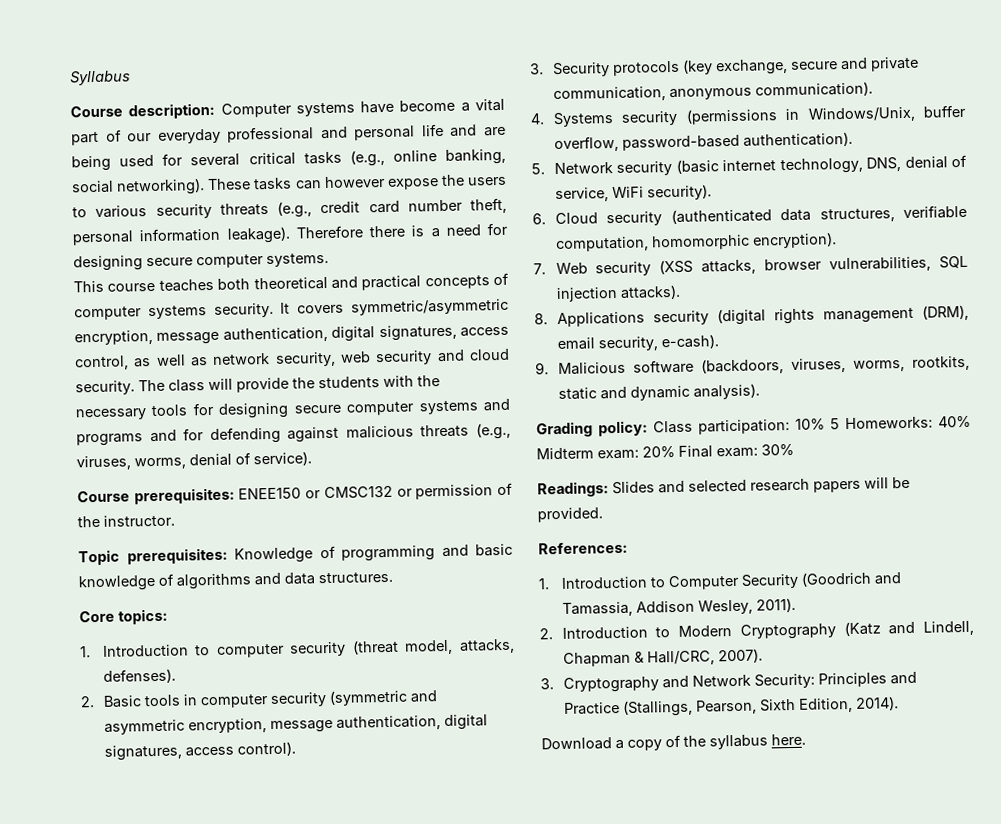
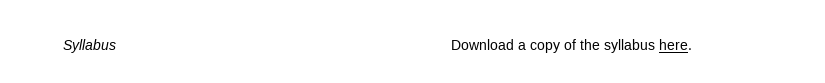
- Course description: Computer systems have become a vital part of our everyday professional and personal life and are being used for several critical tasks (e.g., online banking, social networking). These tasks can however expose the users to various security threats (e.g., credit card number theft, personal information leakage). Therefore there is a need for designing secure computer systems.
- This course teaches both theoretical and practical concepts of computer systems security. It covers symmetric/asymmetric encryption, message authentication, digital signatures, access control, as well as network security, web security and cloud security. The class will provide the students with the necessary tools for designing secure computer systems and programs and for defending against malicious threats (e.g., viruses, worms, denial of service).
- Course prerequisites: ENEE150 or CMSC132 or permission of the instructor.
- Topic prerequisites: Knowledge of programming and basic knowledge of algorithms and data structures.
- Core topics:
- 1. Introduction to computer security (threat model, attacks, defenses).
- 2. Basic tools in computer security (symmetric and asymmetric encryption, message authentication, digital signatures, access control).
- 3. Security protocols (key exchange, secure and private communication, anonymous communication).
- 4. Systems security (permissions in Windows/Unix, buffer overflow, password-based authentication).
- 5. Network security (basic internet technology, DNS, denial of service, WiFi security).
- 6. Cloud security (authenticated data structures, verifiable computation, homomorphic encryption).
- 7. Web security (XSS attacks, browser vulnerabilities, SQL injection attacks).
- 8. Applications security (digital rights management (DRM), email security, e-cash).
- 9. Malicious software (backdoors, viruses, worms, rootkits, static and dynamic analysis).
- Grading policy: Class participation: 10% 5 Homeworks: 40% Midterm exam: 20% Final exam: 30%
- Readings: Slides and selected research papers will be provided.
- References:
- 1. Introduction to Computer Security (Goodrich and Tamassia, Addison Wesley, 2011).
- 2. Introduction to Modern Cryptography (Katz and Lindell, Chapman & Hall/CRC, 2007).
- 3. Cryptography and Network Security: Principles and Practice (Stallings, Pearson, Sixth Edition, 2014).

